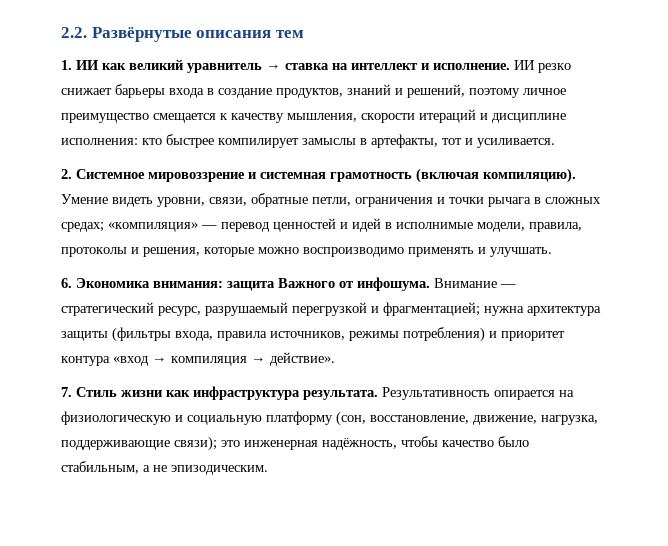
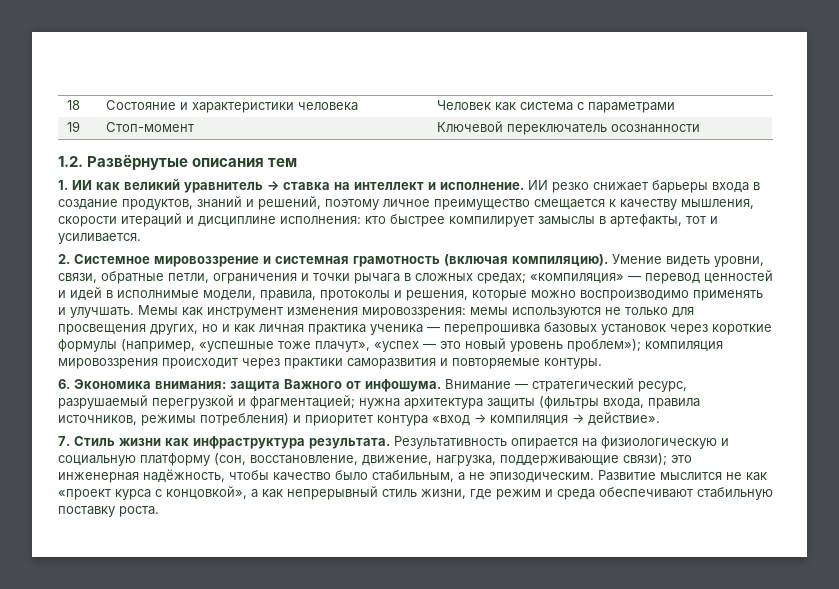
- 2.2. Развёрнутые описания тем
+ 18 | Состояние и характеристики человека | Человек как система с параметрами
+ 19 | Стоп-момент | Ключевой переключатель осознанности
+ 1.2. Развёрнутые описания тем
+ Мемы как инструмент изменения мировоззрения: мемы используются не только для просвещения других, но и как личная практика ученика — перепрошивка базовых установок через короткие формулы (например, «успешные тоже плачут», «успех — это новый уровень проблем»); компиляция мировоззрения происходит через практики саморазвития и повторяемые контуры.
+ Развитие мыслится не как «проект курса с концовкой», а как непрерывный стиль жизни, где режим и среда обеспечивают стабильную поставку роста.

